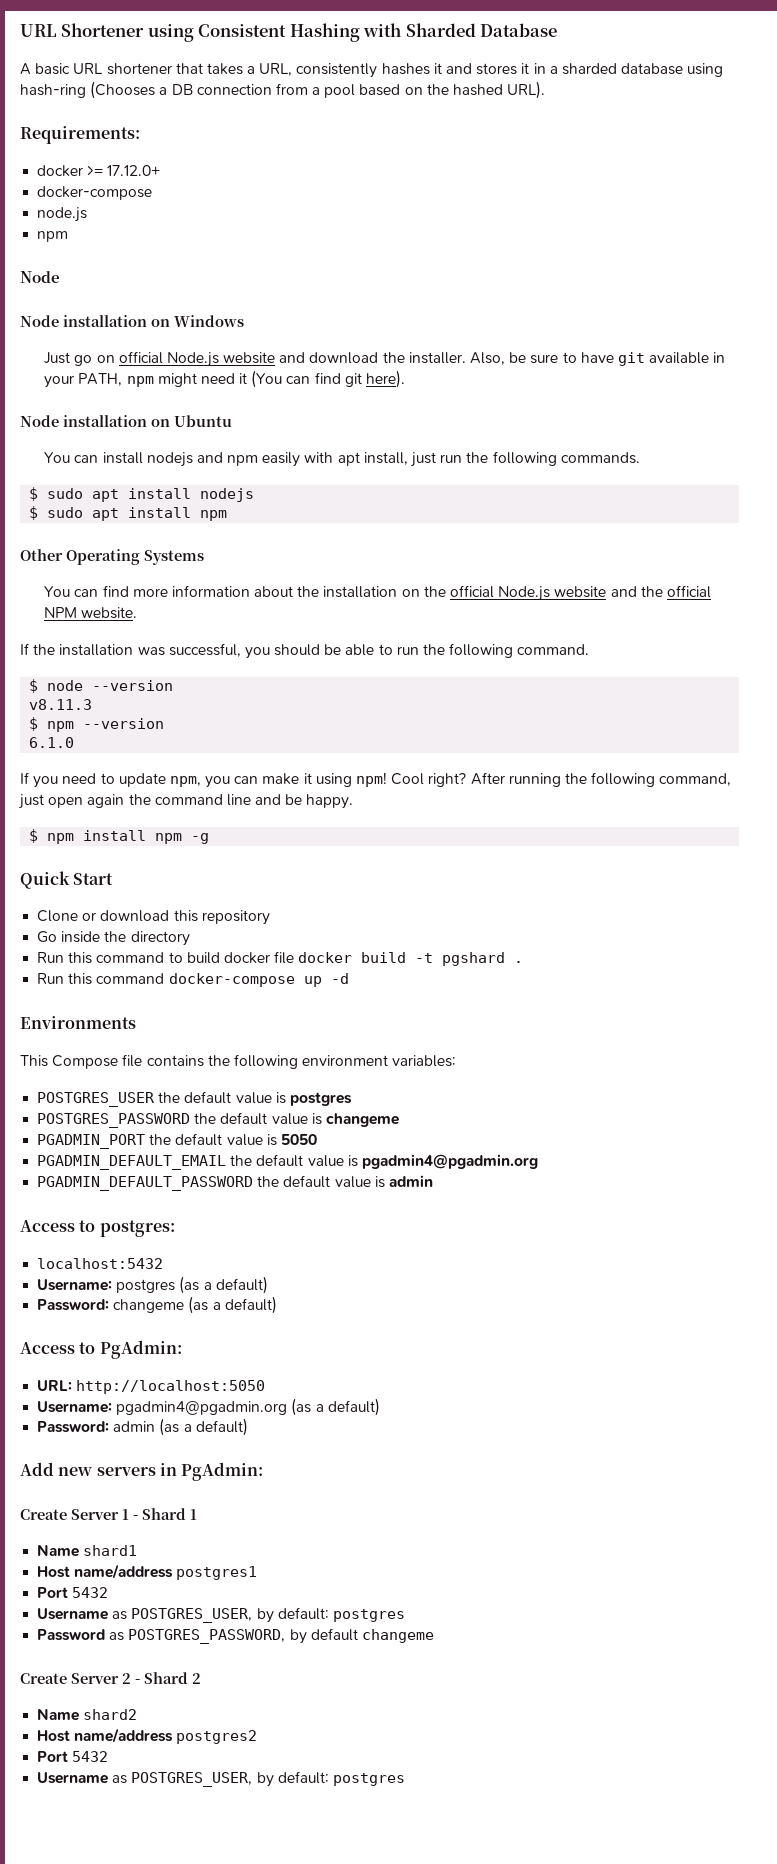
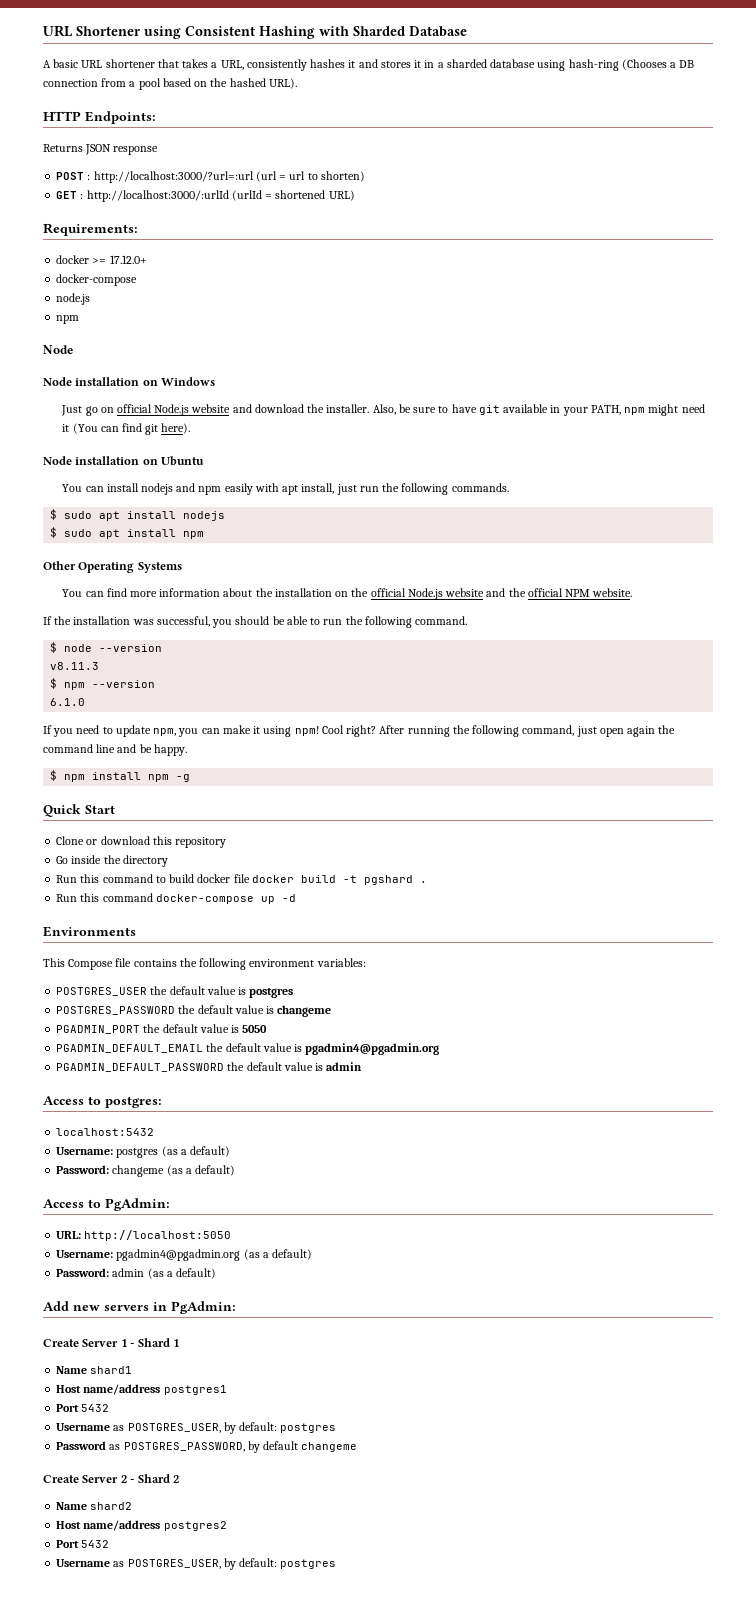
+ HTTP Endpoints:
+ Returns JSON response
+ POST : http://localhost:3000/?url=:url (url = url to shorten)
+ GET : http://localhost:3000/:urlId (urlId = shortened URL)

